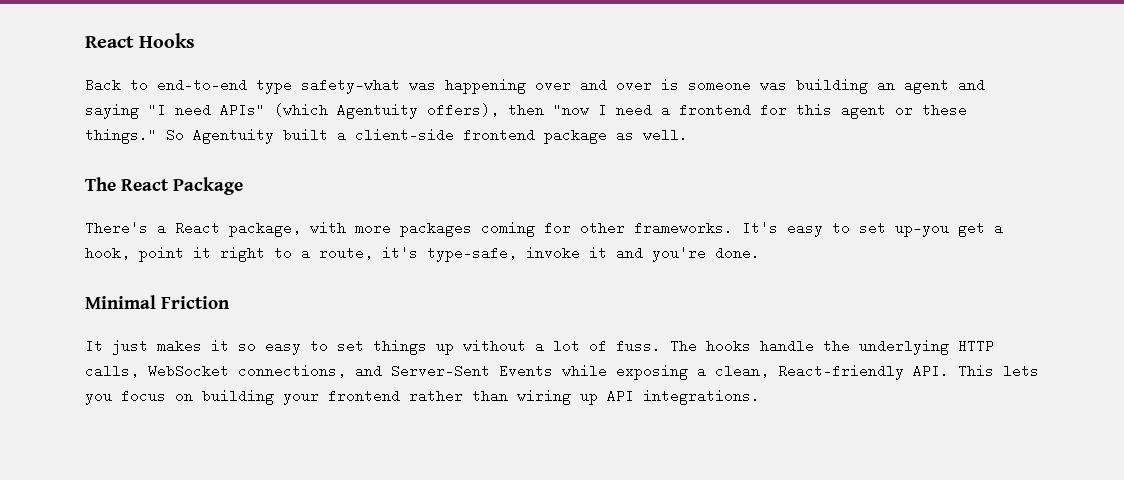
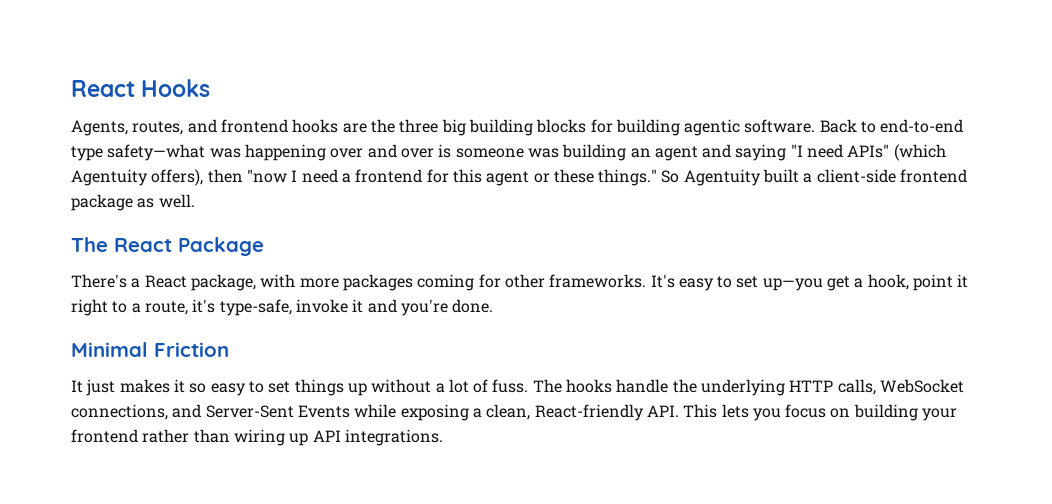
+ Agents, routes, and frontend hooks are the three big building blocks for building agentic software.

